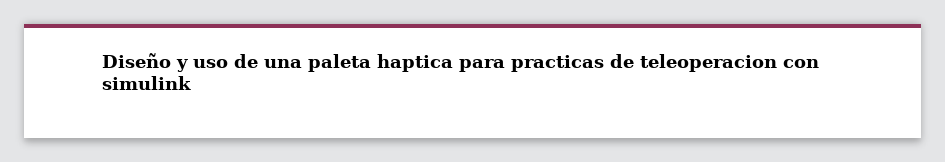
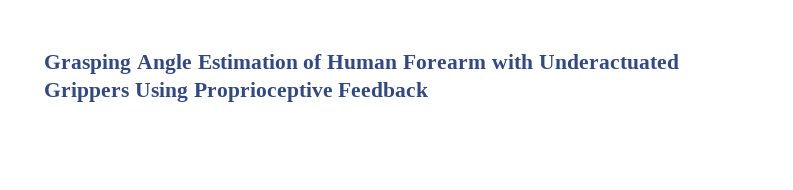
- Diseño y uso de una paleta haptica para practicas de teleoperacion con simulink
+ Grasping Angle Estimation of Human Forearm with Underactuated Grippers Using Proprioceptive Feedback

